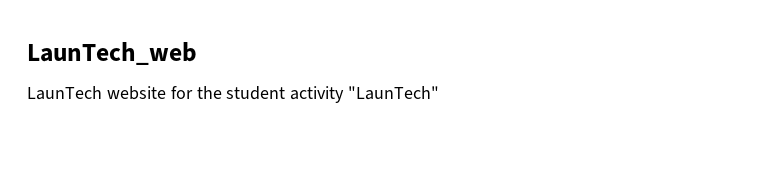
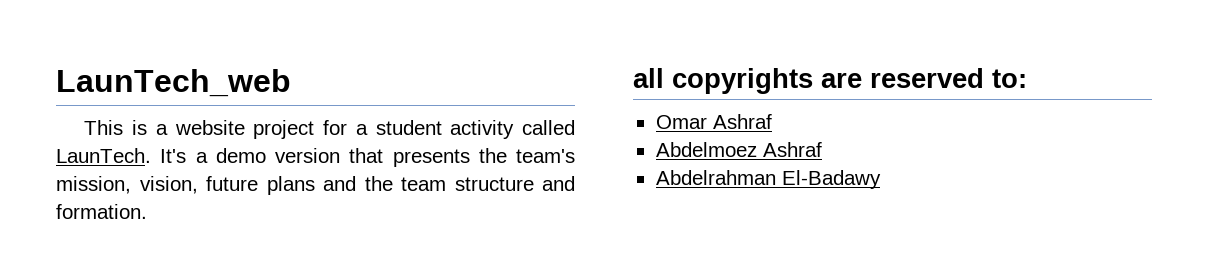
- LaunTech website for the student activity "LaunTech"
+ This is a website project for a student activity called LaunTech. It's a demo version that presents the team's mission, vision, future plans and the team structure and formation.
+ all copyrights are reserved to:
+ Omar Ashraf
+ Abdelmoez Ashraf
+ Abdelrahman El-Badawy

